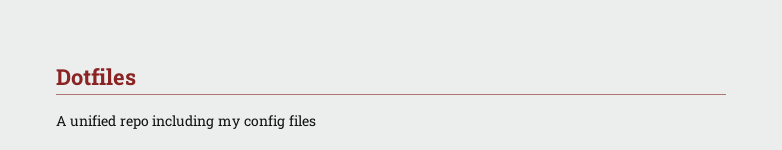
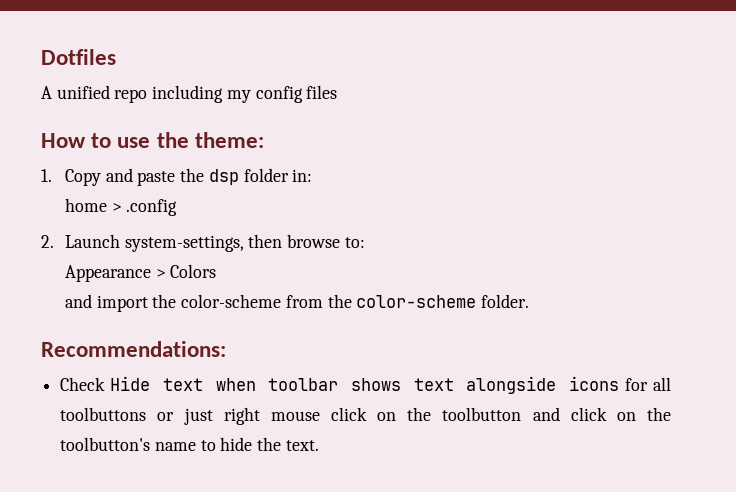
+ How to use the theme:
+ 1. Copy and paste the dsp folder in:
+ home > .config
+ 2. Launch system-settings, then browse to:
+ Appearance > Colors
+ and import the color-scheme from the color-scheme folder.
+ Recommendations:
+ Check Hide text when toolbar shows text alongside icons for all toolbuttons or just right mouse click on the toolbutton and click on the toolbutton's name to hide the text.

